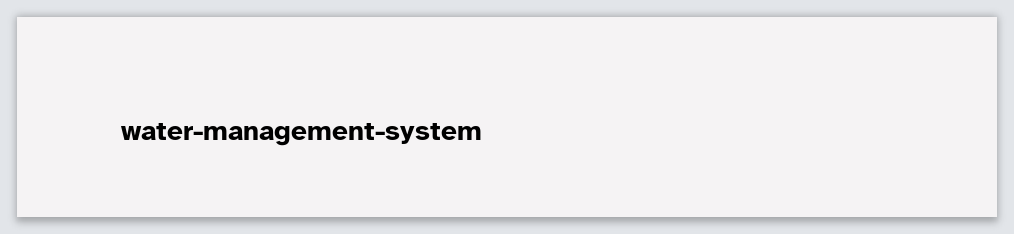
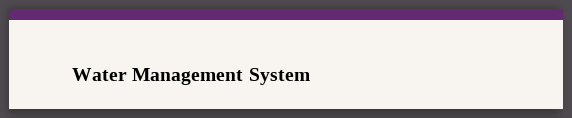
- water-management-system
+ Water Management System

